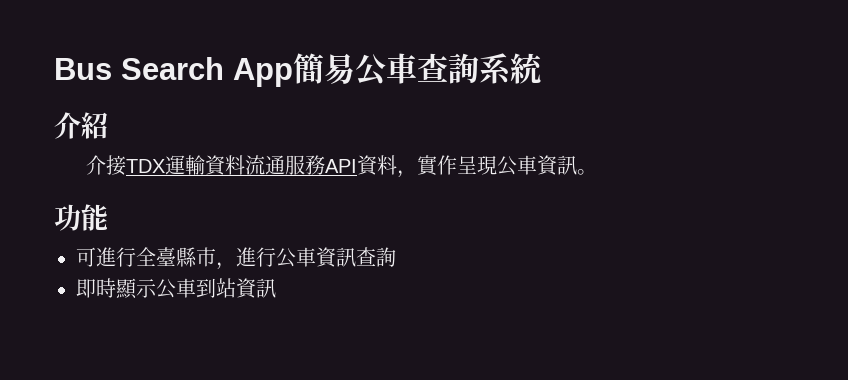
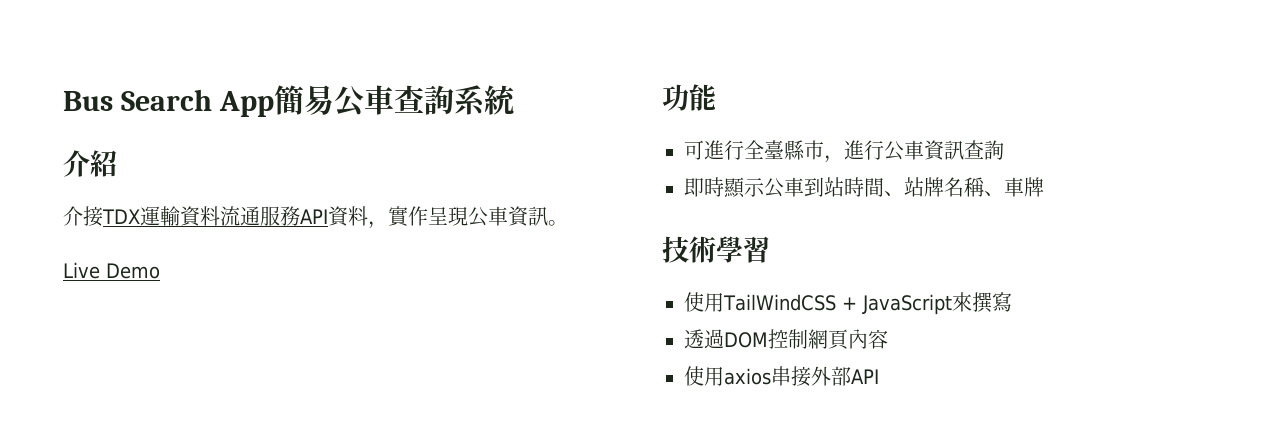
+ Live Demo
- 即時顯示公車到站資訊
+ 即時顯示公車到站時間、站牌名稱、車牌
+ 技術學習
+ 使用TailWindCSS + JavaScript來撰寫
+ 透過DOM控制網頁內容
+ 使用axios串接外部API

